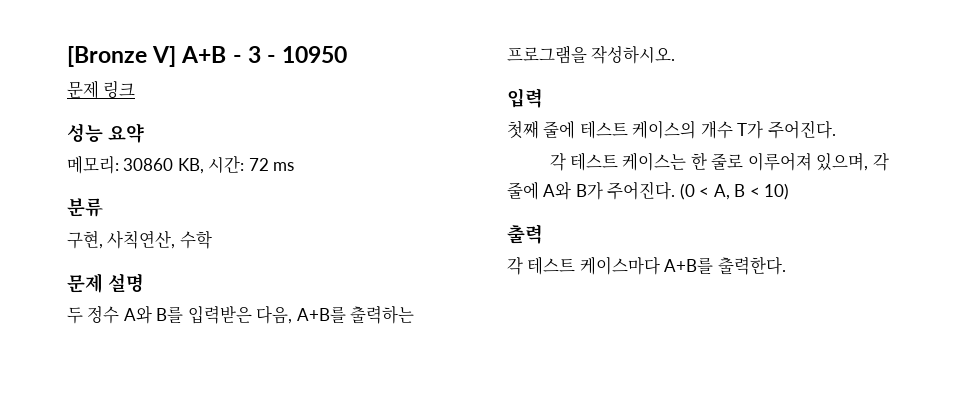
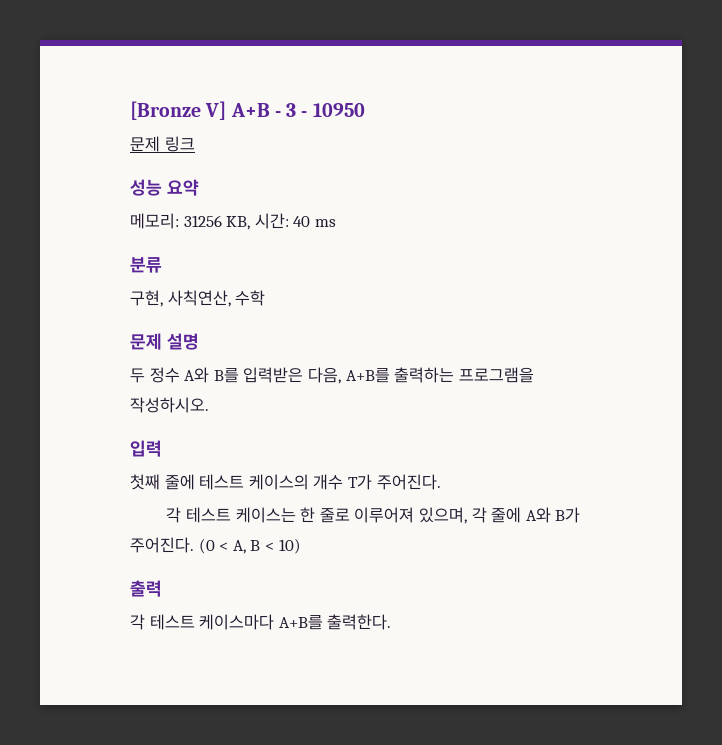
- 메모리: 30860 KB, 시간: 72 ms
+ 메모리: 31256 KB, 시간: 40 ms

